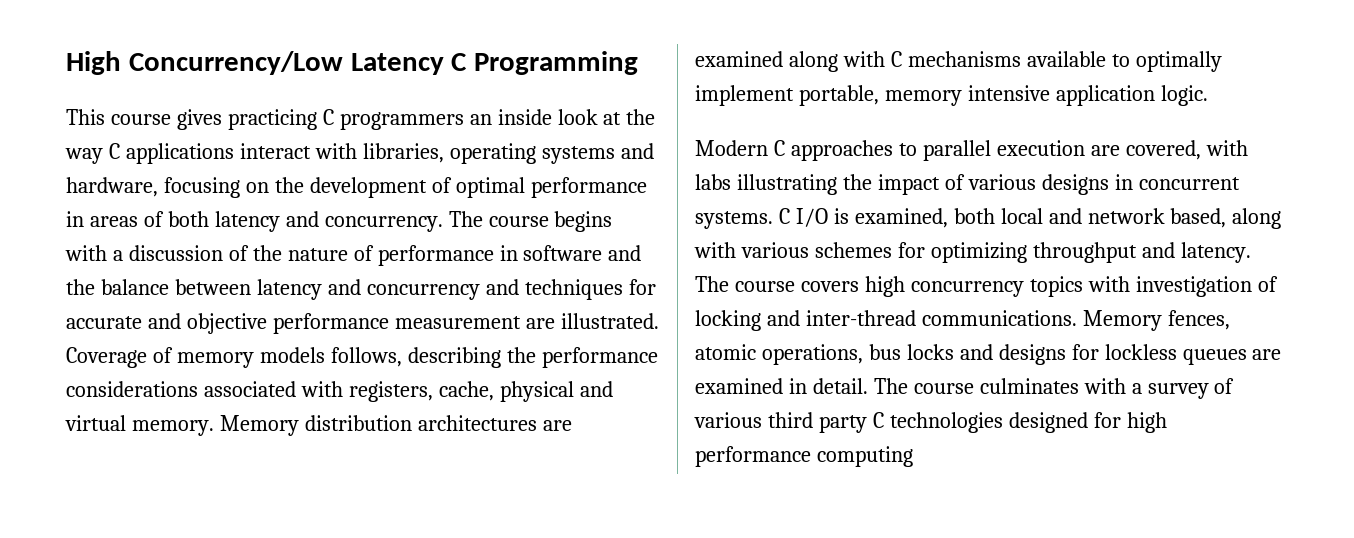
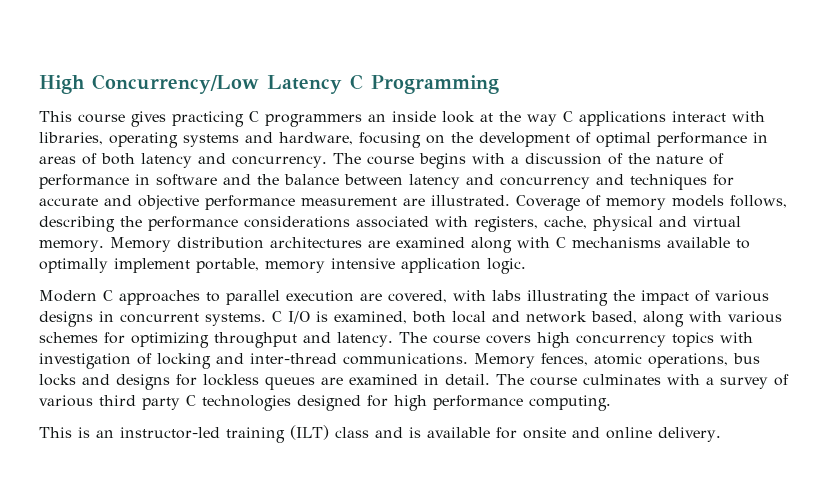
- The course culminates with a survey of various third party C technologies designed for high performance computing
+ The course culminates with a survey of various third party C technologies designed for high performance computing.
+ This is an instructor-led training (ILT) class and is available for onsite and online delivery.

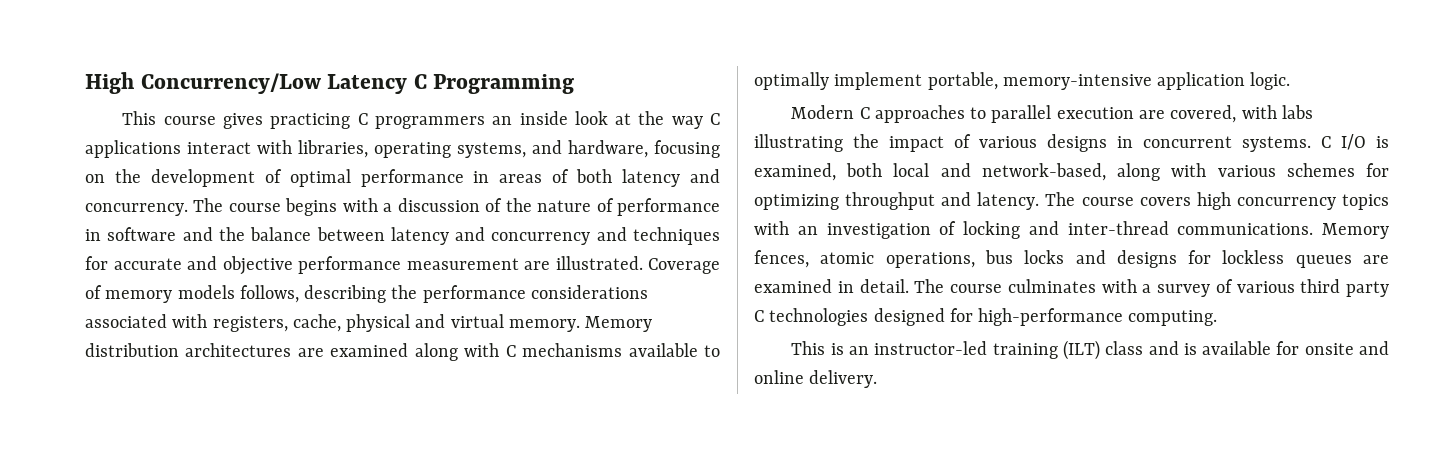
- This course gives practicing C programmers an inside look at the way C applications interact with libraries, operating systems and hardware, focusing on the development of optimal performance in areas of both latency and concurrency.
+ This course gives practicing C programmers an inside look at the way C applications interact with libraries, operating systems, and hardware, focusing on the development of optimal performance in areas of both latency and concurrency.
- Memory distribution architectures are examined along with C mechanisms available to optimally implement portable, memory intensive application logic.
+ Memory distribution architectures are examined along with C mechanisms available to optimally implement portable, memory-intensive application logic.
- C I/O is examined, both local and network based, along with various schemes for optimizing throughput and latency.
+ C I/O is examined, both local and network-based, along with various schemes for optimizing throughput and latency.
- The course covers high concurrency topics with investigation of locking and inter-thread communications.
+ The course covers high concurrency topics with an investigation of locking and inter-thread communications.
- The course culminates with a survey of various third party C technologies designed for high performance computing.
+ The course culminates with a survey of various third party C technologies designed for high-performance computing.

